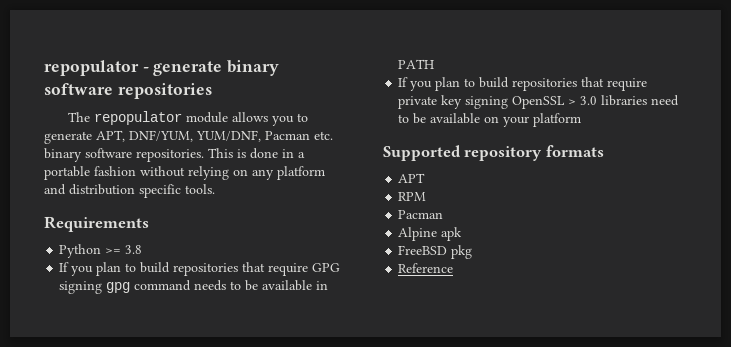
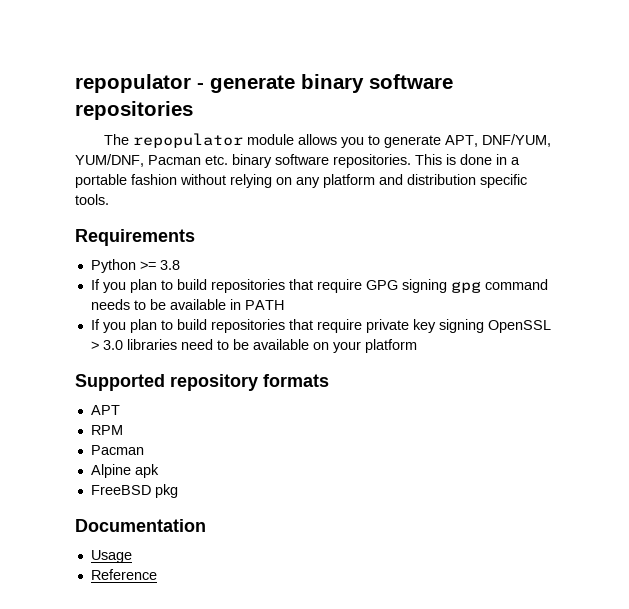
+ Documentation
+ Usage

